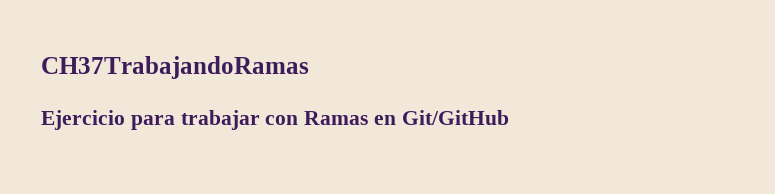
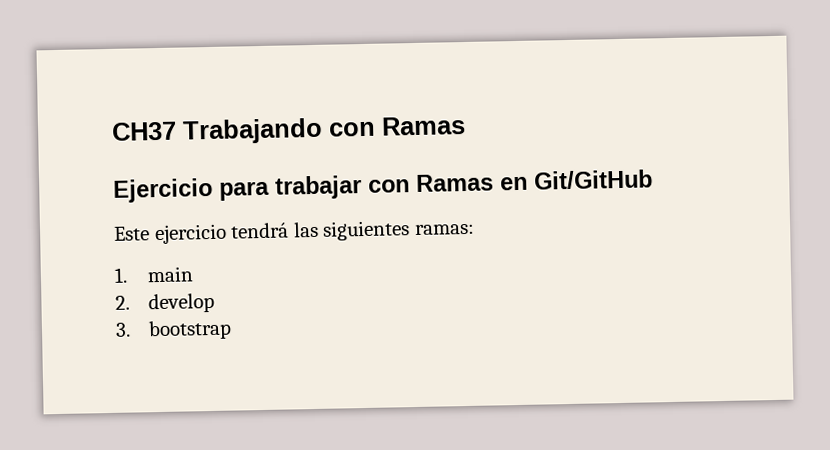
- CH37TrabajandoRamas
+ CH37 Trabajando con Ramas
+ Este ejercicio tendrá las siguientes ramas:
+ 1. main
+ 2. develop
+ 3. bootstrap

